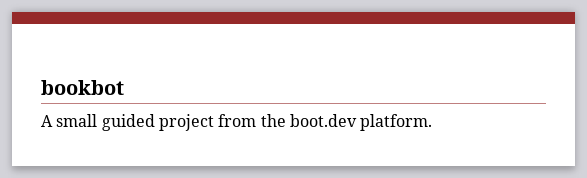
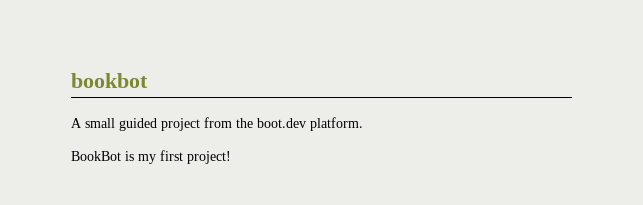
+ BookBot is my first project!

